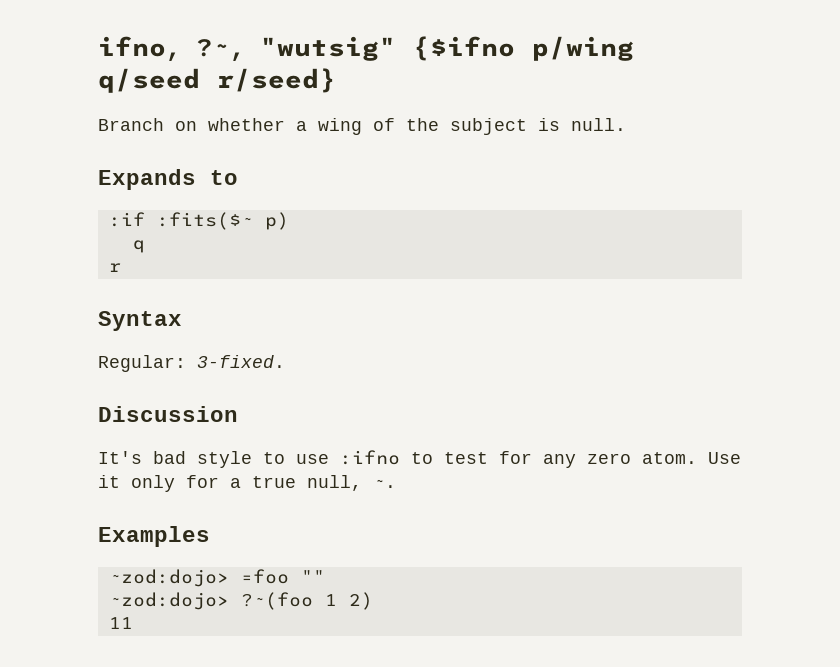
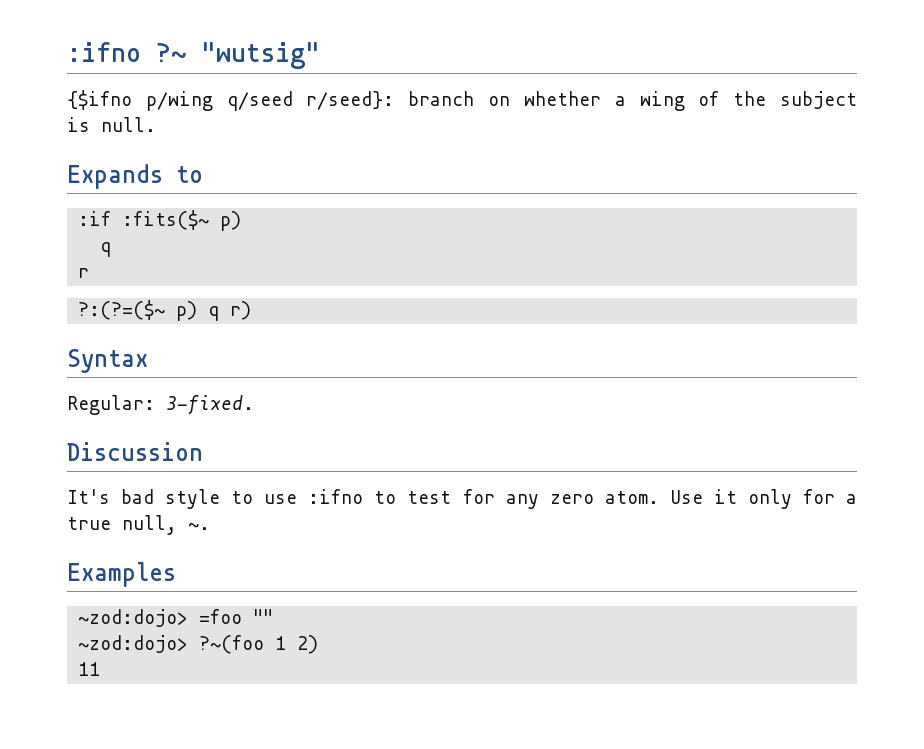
- ifno, ?~, "wutsig" {$ifno p/wing q/seed r/seed}
- Branch on whether a wing of the subject is null.
+ :ifno ?~ "wutsig"
+ {$ifno p/wing q/seed r/seed}: branch on whether a wing of the subject is null.
+ ?:(?=($~ p) q r)

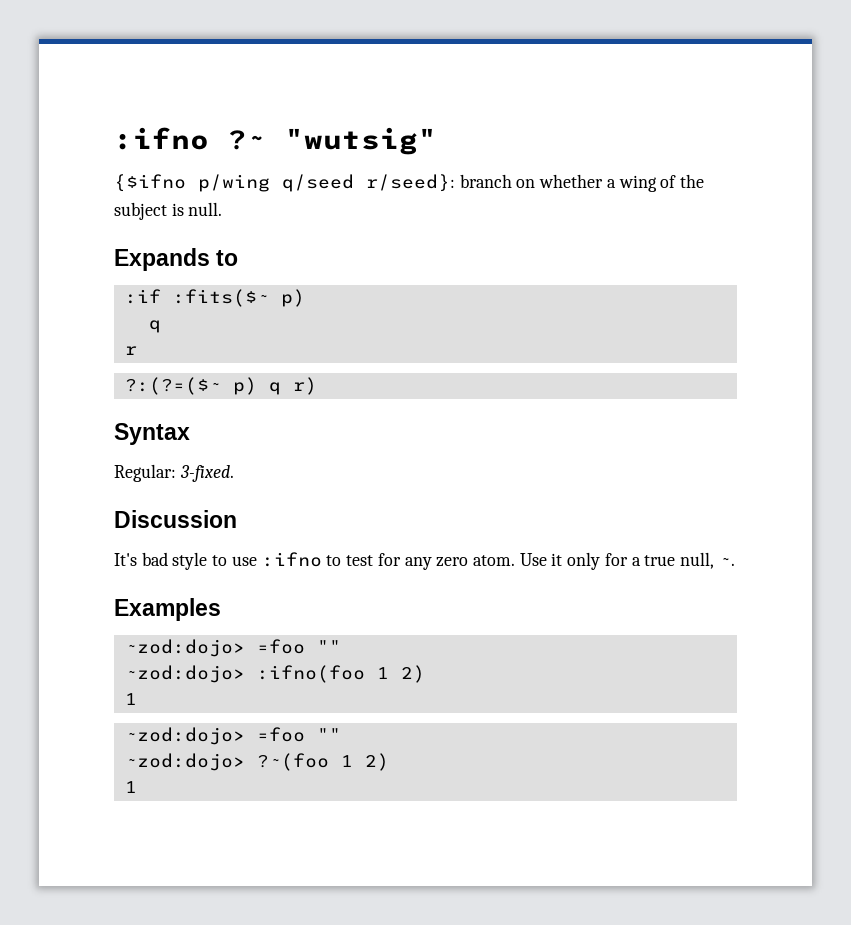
+ ~zod:dojo> :ifno(foo 1 2)
+ 1
+ ~zod:dojo> =foo ""
  ~zod:dojo> ?~(foo 1 2)
- 11
+ 1

